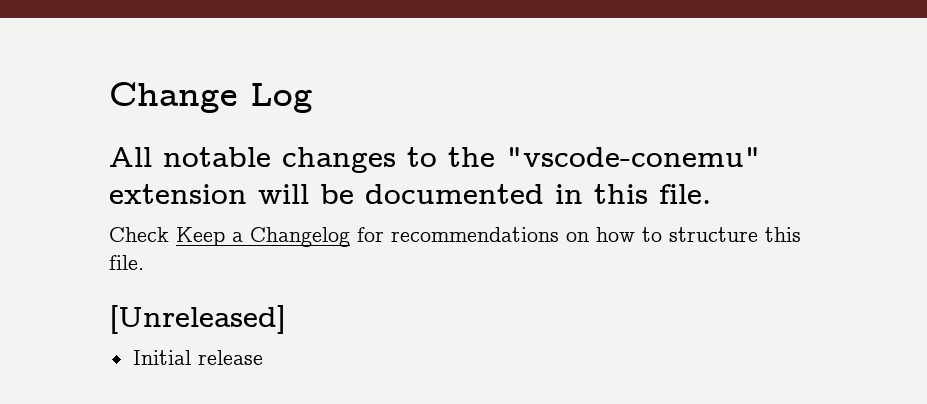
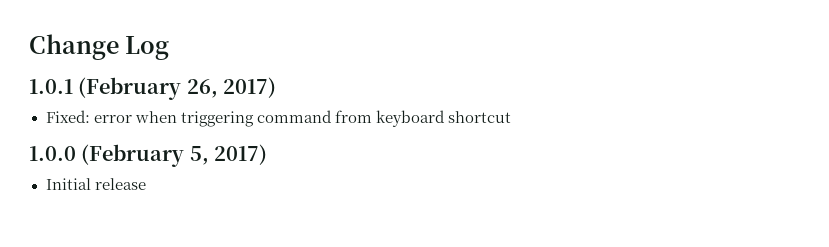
- All notable changes to the "vscode-conemu" extension will be documented in this file.
- Check Keep a Changelog for recommendations on how to structure this file.
- [Unreleased]
+ 1.0.1 (February 26, 2017)
+ Fixed: error when triggering command from keyboard shortcut
+ 1.0.0 (February 5, 2017)

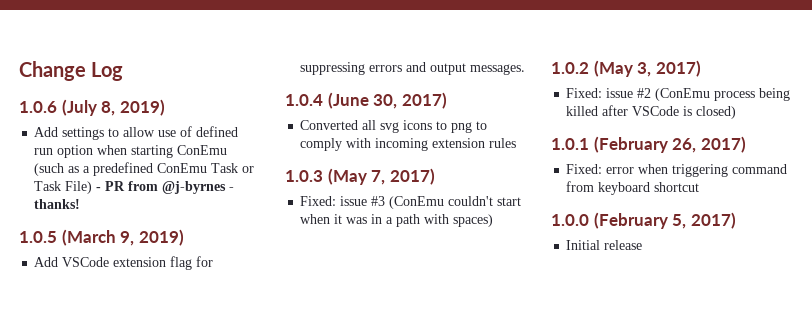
+ 1.0.6 (July 8, 2019)
+ Add settings to allow use of defined run option when starting ConEmu (such as a predefined ConEmu Task or Task File) - PR from @j-byrnes - thanks!
+ 1.0.5 (March 9, 2019)
+ Add VSCode extension flag for suppressing errors and output messages.
+ 1.0.4 (June 30, 2017)
+ Converted all svg icons to png to comply with incoming extension rules
+ 1.0.3 (May 7, 2017)
+ Fixed: issue #3 (ConEmu couldn't start when it was in a path with spaces)
+ 1.0.2 (May 3, 2017)
+ Fixed: issue #2 (ConEmu process being killed after VSCode is closed)

